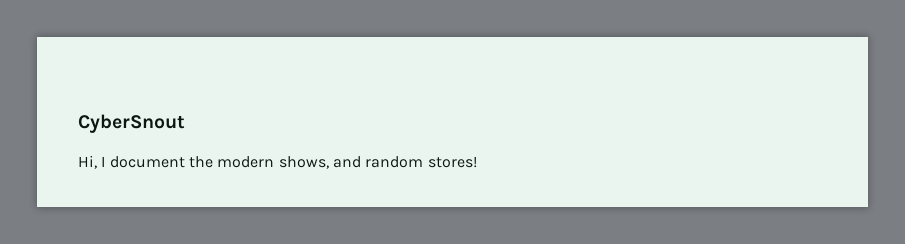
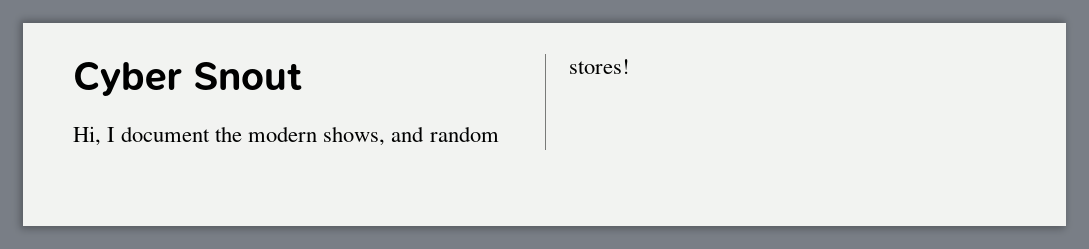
- CyberSnout
+ Cyber Snout

